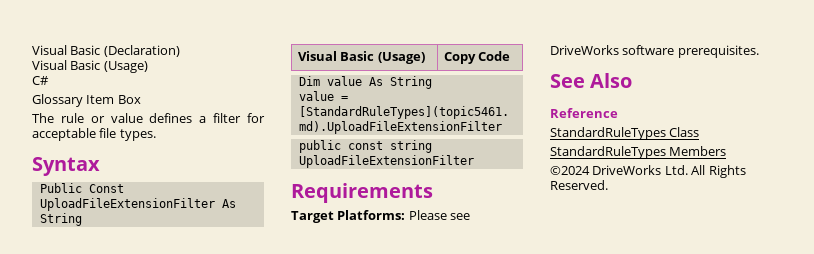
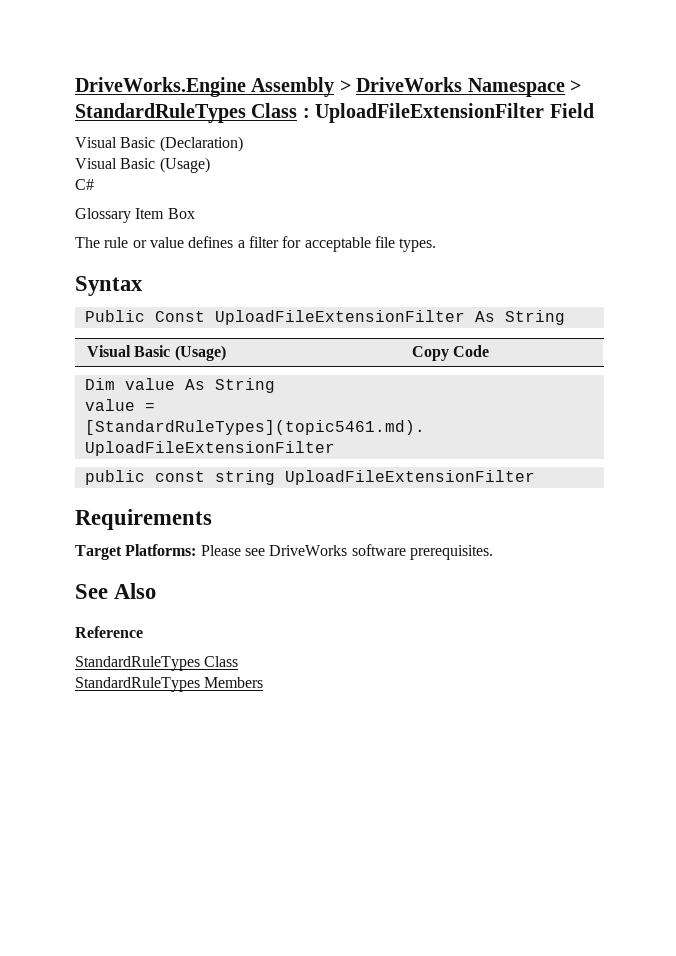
+ DriveWorks.Engine Assembly > DriveWorks Namespace > StandardRuleTypes Class : UploadFileExtensionFilter Field
- ©2024 DriveWorks Ltd. All Rights Reserved.

